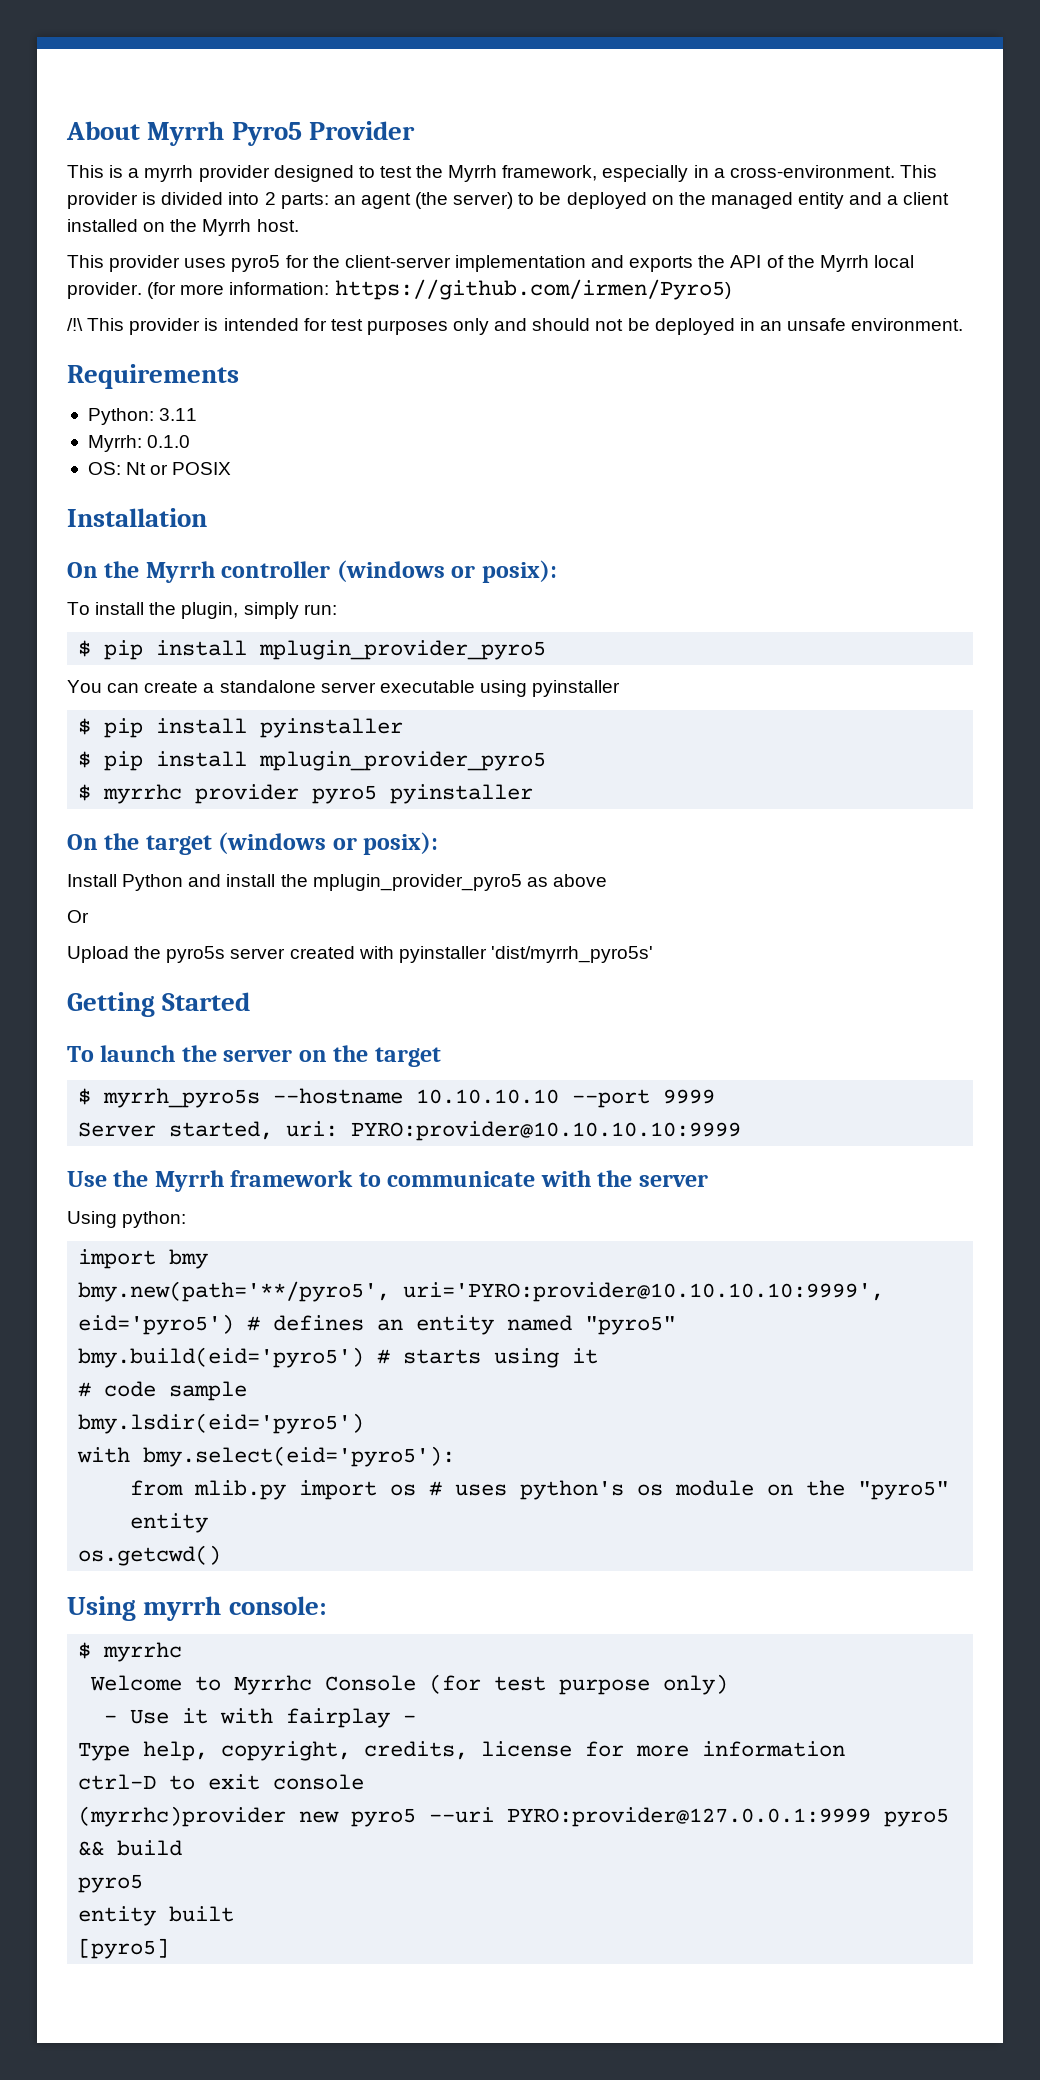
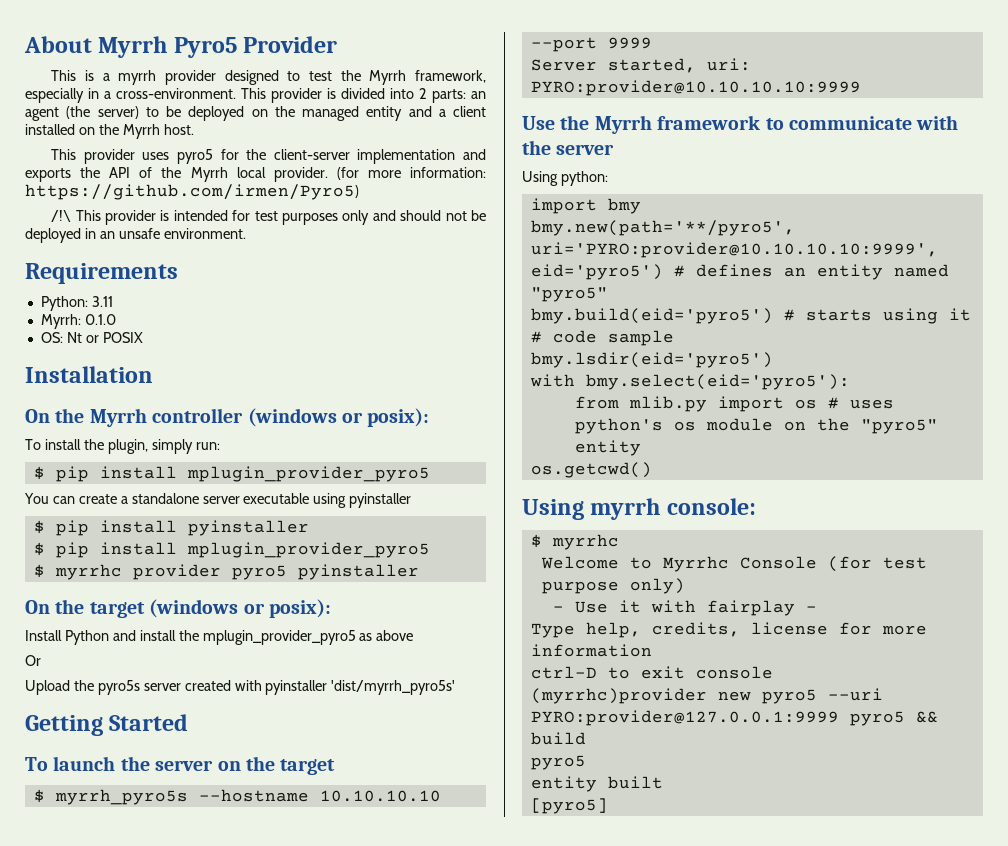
- Type help, copyright, credits, license for more information
+ Type help, credits, license for more information

